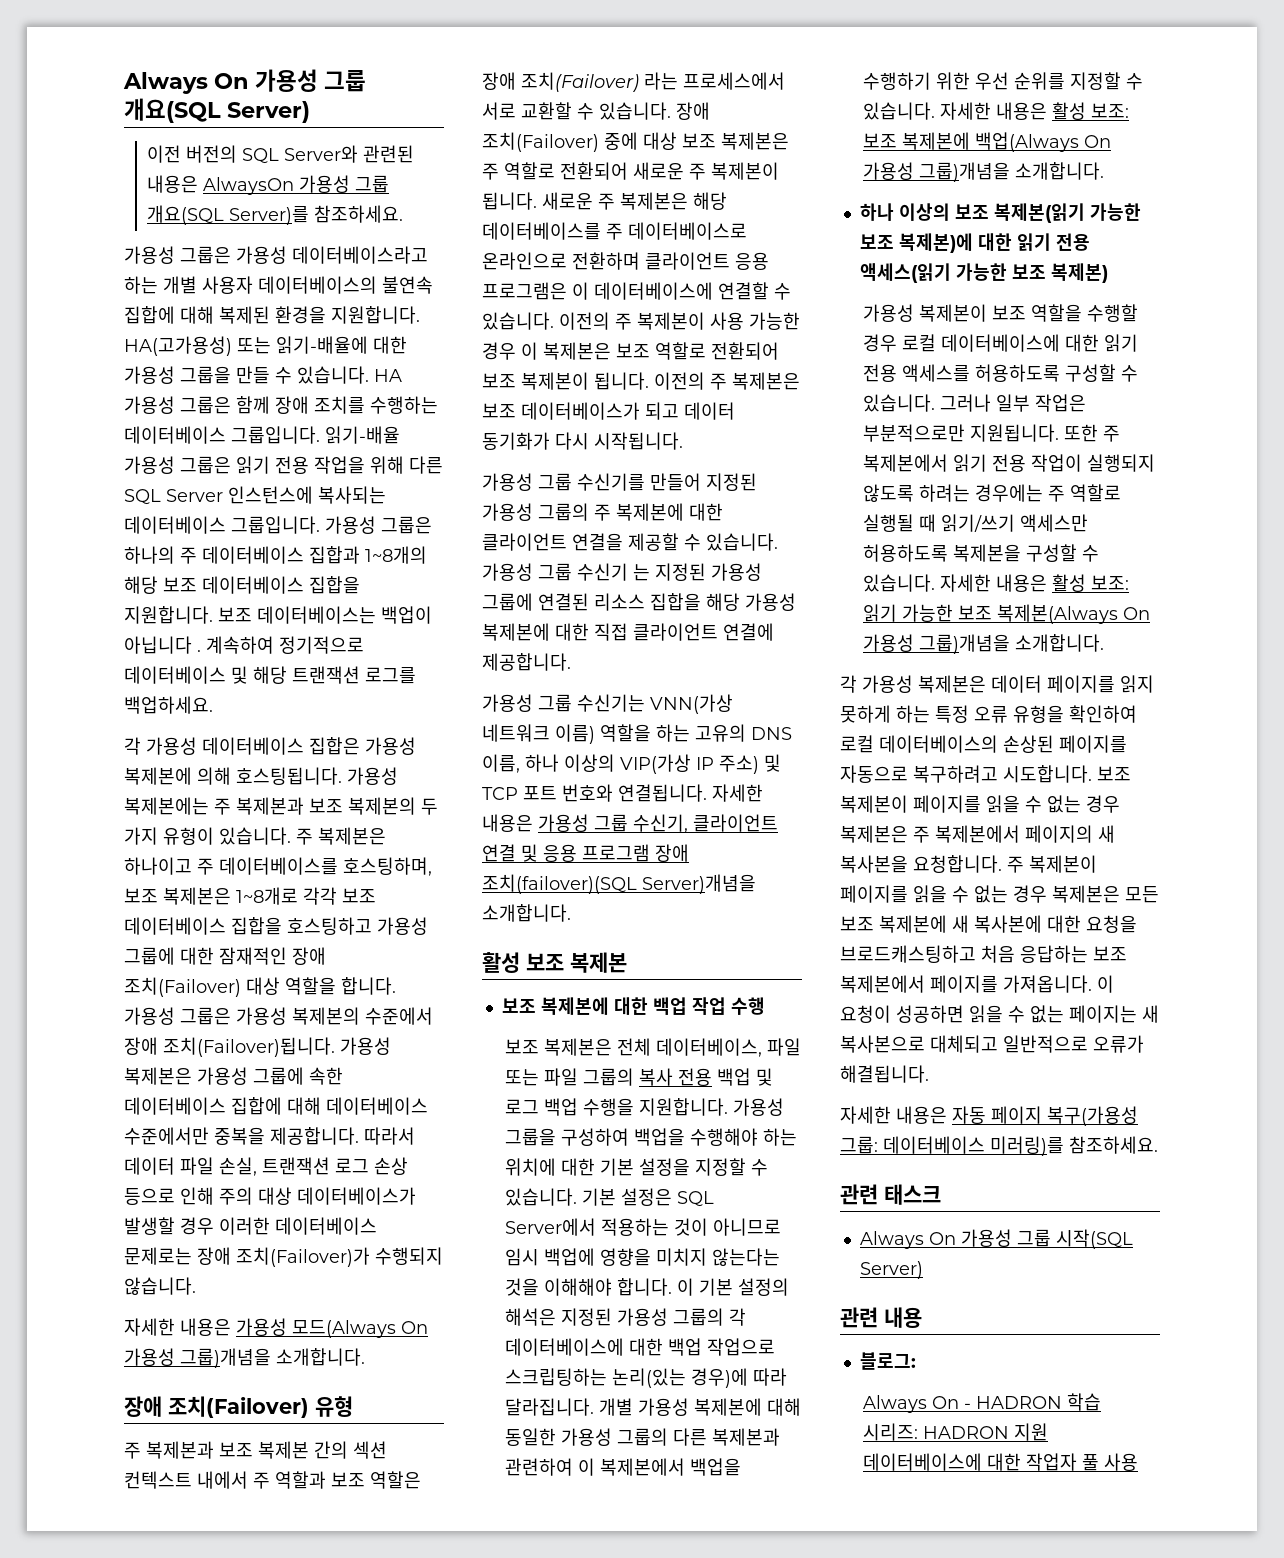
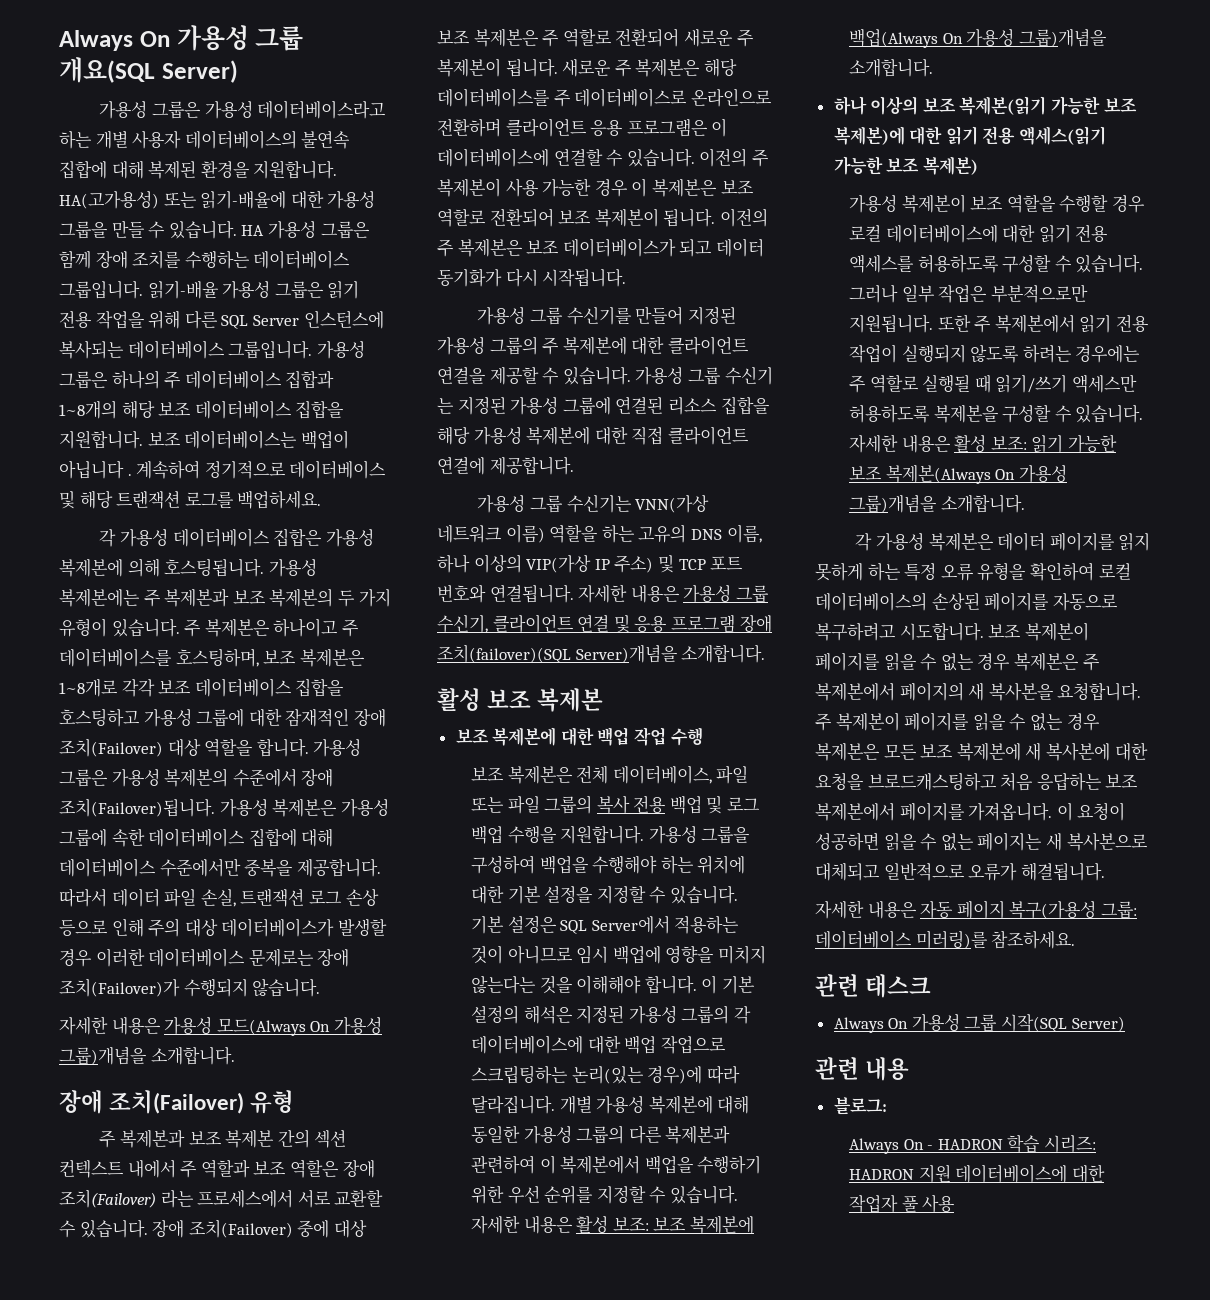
- 이전 버전의 SQL Server와 관련된 내용은 AlwaysOn 가용성 그룹 개요(SQL Server)를 참조하세요.

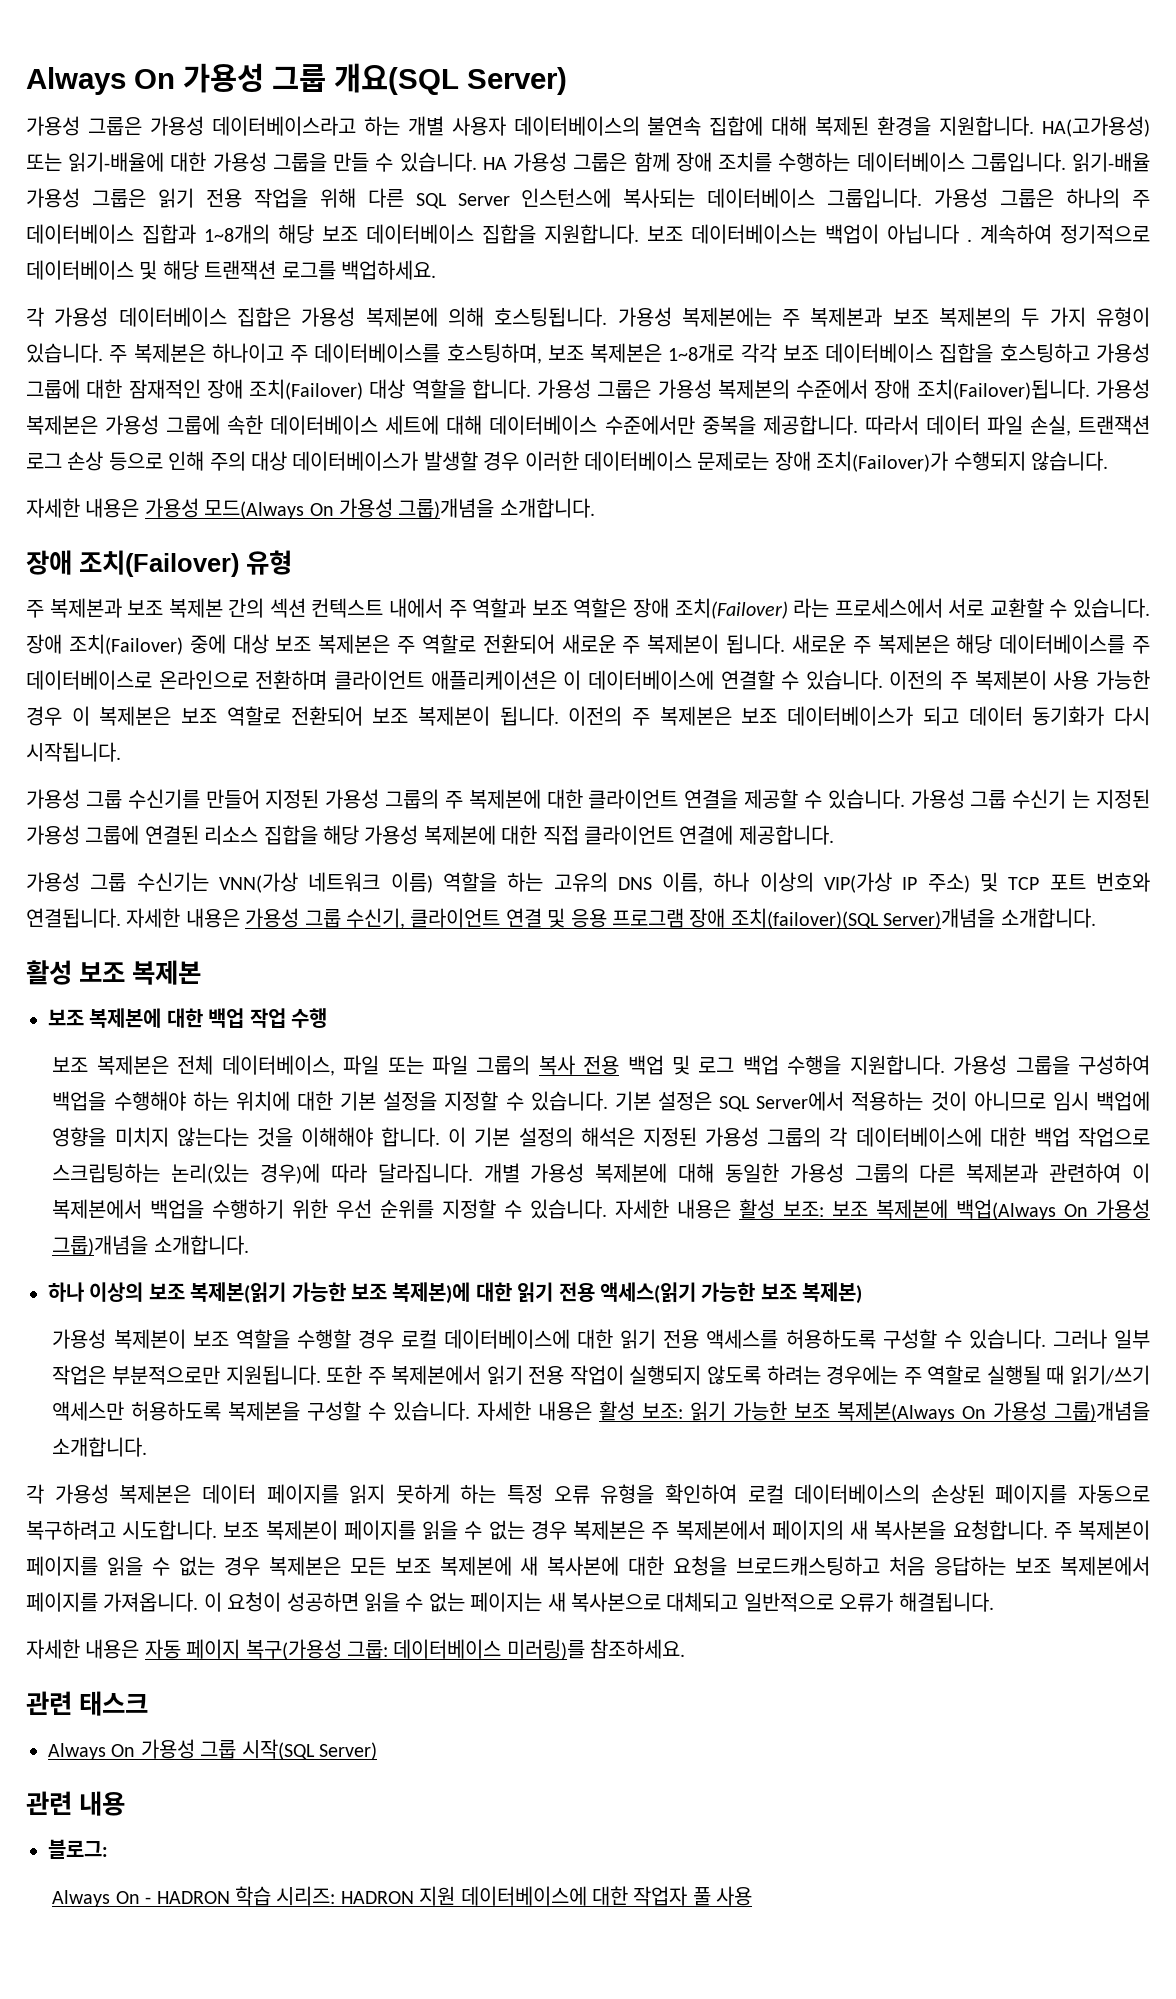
- 가용성 복제본은 가용성 그룹에 속한 데이터베이스 집합에 대해 데이터베이스 수준에서만 중복을 제공합니다.
+ 가용성 복제본은 가용성 그룹에 속한 데이터베이스 세트에 대해 데이터베이스 수준에서만 중복을 제공합니다.
- 새로운 주 복제본은 해당 데이터베이스를 주 데이터베이스로 온라인으로 전환하며 클라이언트 응용 프로그램은 이 데이터베이스에 연결할 수 있습니다.
+ 새로운 주 복제본은 해당 데이터베이스를 주 데이터베이스로 온라인으로 전환하며 클라이언트 애플리케이션은 이 데이터베이스에 연결할 수 있습니다.

